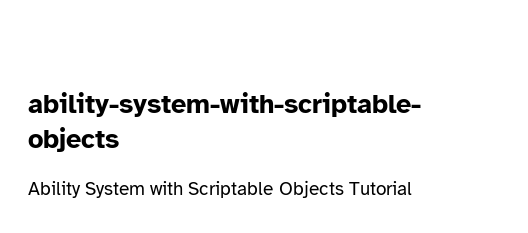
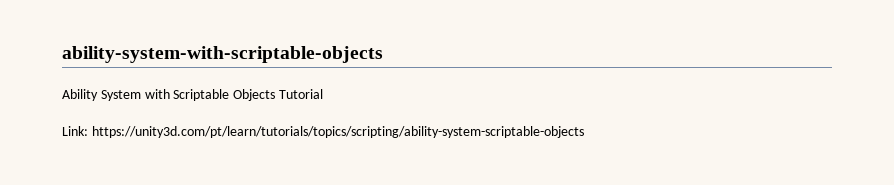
+ Link: https://unity3d.com/pt/learn/tutorials/topics/scripting/ability-system-scriptable-objects

